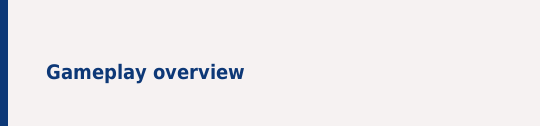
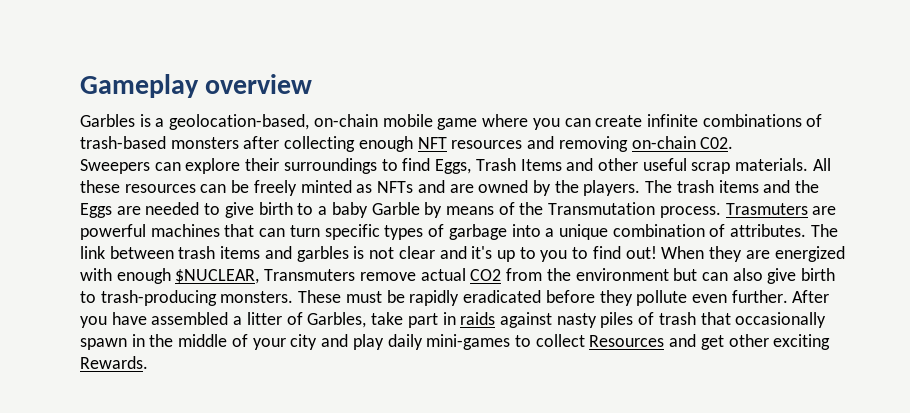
+ Garbles is a geolocation-based, on-chain mobile game where you can create infinite combinations of trash-based monsters after collecting enough NFT resources and removing on-chain C02.
+ Sweepers can explore their surroundings to find Eggs, Trash Items and other useful scrap materials. All these resources can be freely minted as NFTs and are owned by the players. The trash items and the Eggs are needed to give birth to a baby Garble by means of the Transmutation process. Trasmuters are powerful machines that can turn specific types of garbage into a unique combination of attributes. The link between trash items and garbles is not clear and it's up to you to find out! When they are energized with enough $NUCLEAR, Transmuters remove actual CO2 from the environment but can also give birth to trash-producing monsters. These must be rapidly eradicated before they pollute even further. After you have assembled a litter of Garbles, take part in raids against nasty piles of trash that occasionally spawn in the middle of your city and play daily mini-games to collect Resources and get other exciting Rewards.

